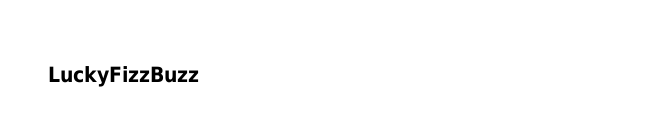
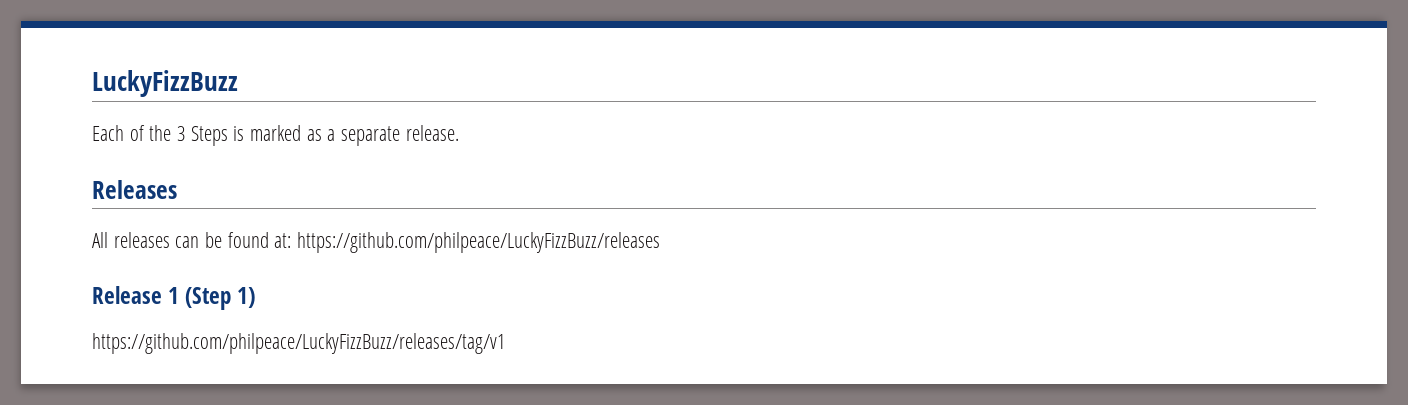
+ Each of the 3 Steps is marked as a separate release.
+ Releases
+ All releases can be found at: https://github.com/philpeace/LuckyFizzBuzz/releases
+ Release 1 (Step 1)
+ https://github.com/philpeace/LuckyFizzBuzz/releases/tag/v1

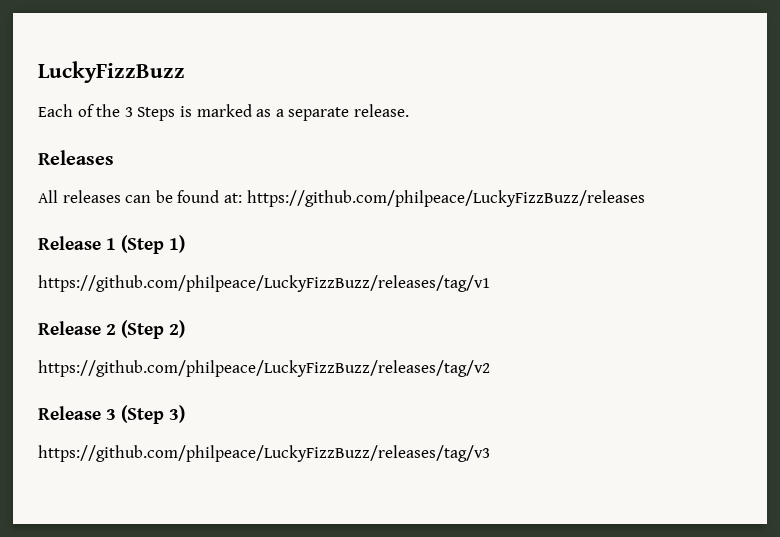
+ Release 2 (Step 2)
+ https://github.com/philpeace/LuckyFizzBuzz/releases/tag/v2
+ Release 3 (Step 3)
+ https://github.com/philpeace/LuckyFizzBuzz/releases/tag/v3

